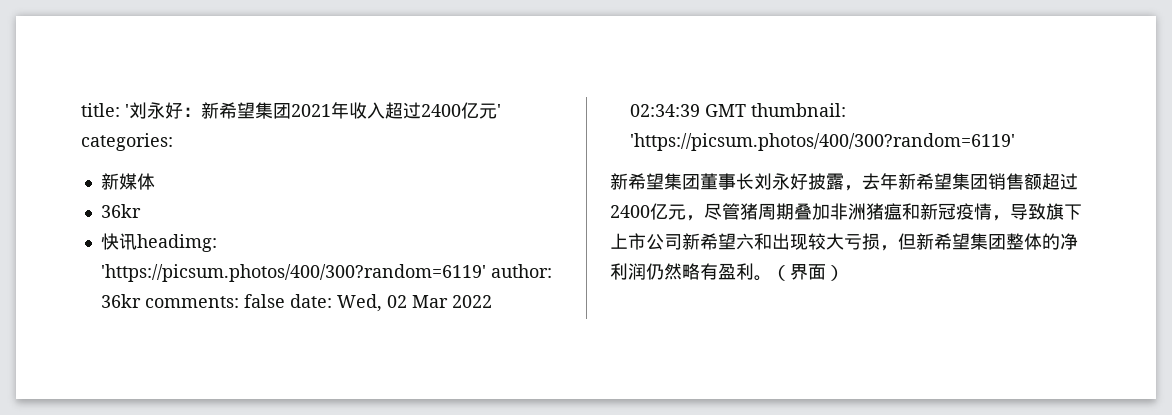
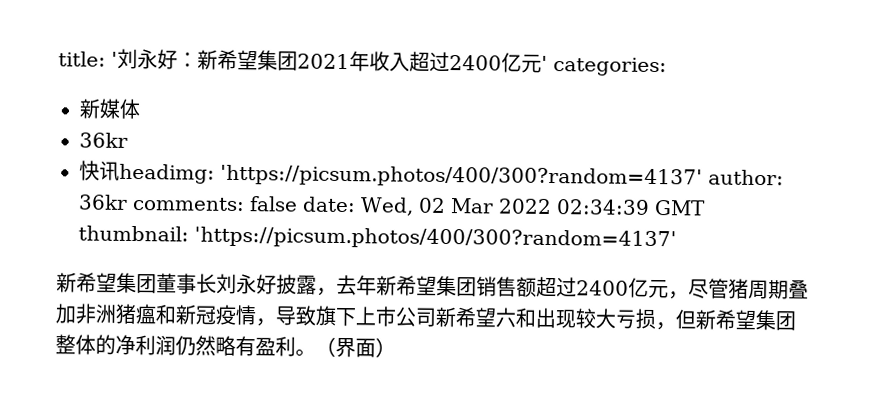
- 快讯headimg: 'https://picsum.photos/400/300?random=6119' author: 36kr comments: false date: Wed, 02 Mar 2022 02:34:39 GMT thumbnail: 'https://picsum.photos/400/300?random=6119'
+ 快讯headimg: 'https://picsum.photos/400/300?random=4137' author: 36kr comments: false date: Wed, 02 Mar 2022 02:34:39 GMT thumbnail: 'https://picsum.photos/400/300?random=4137'

